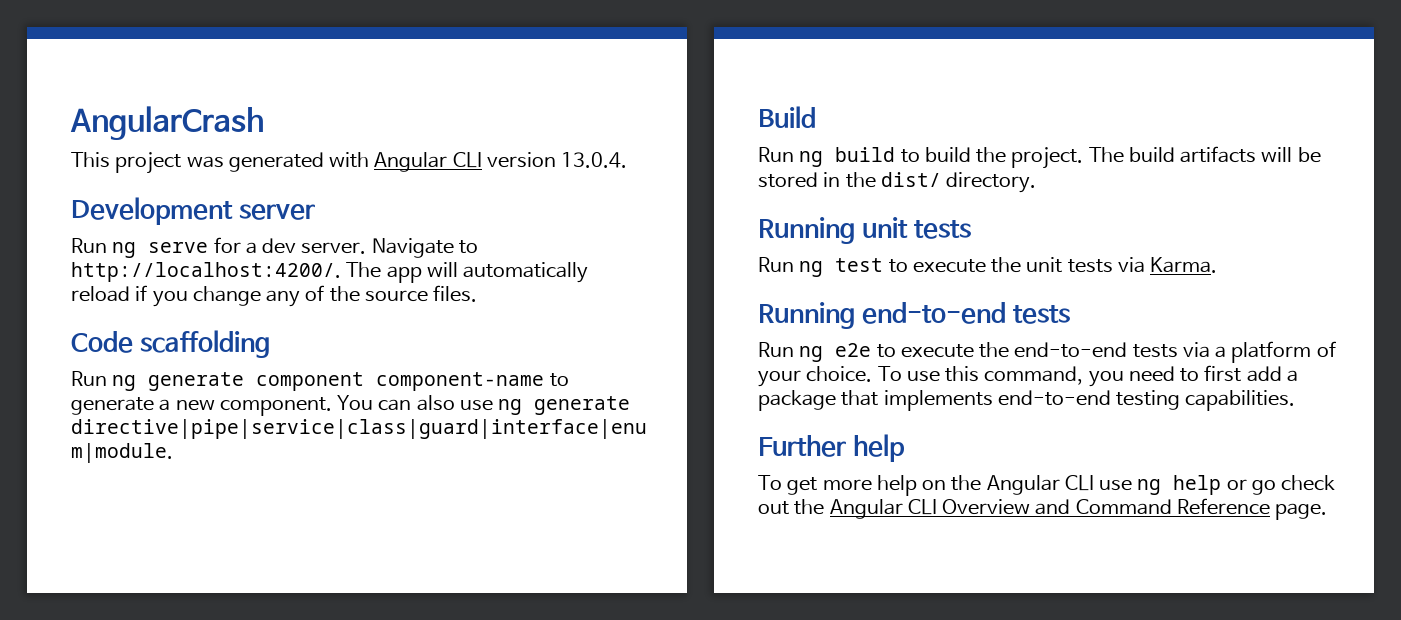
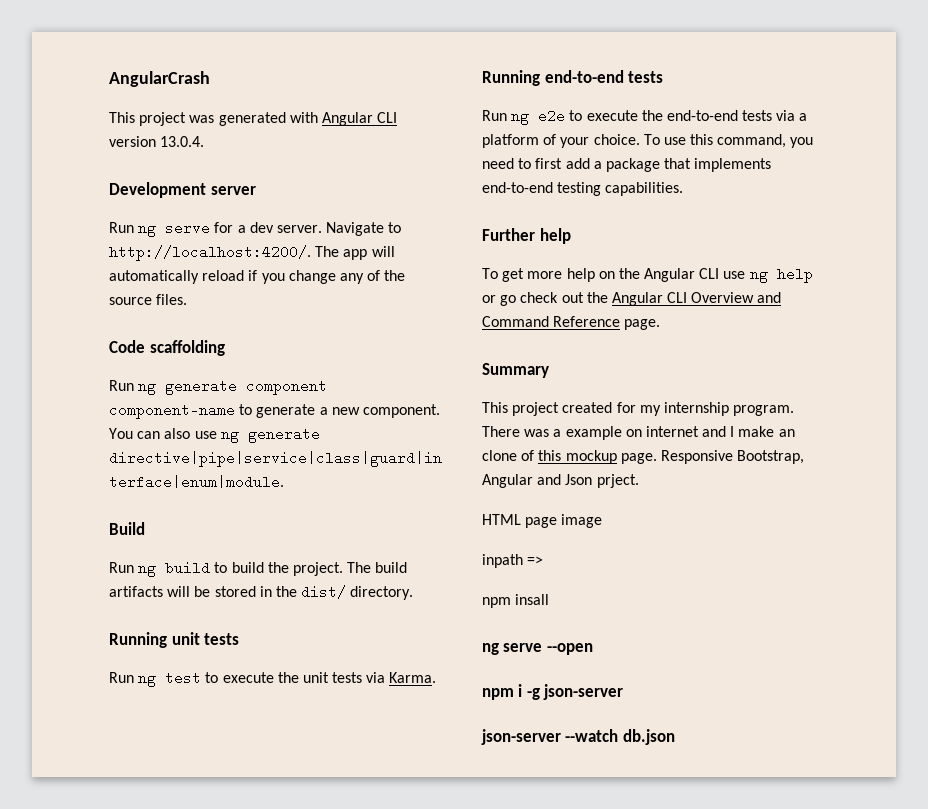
+ Summary
+ This project created for my internship program. There was a example on internet and I make an clone of this mockup page. Responsive Bootstrap, Angular and Json prject.
+ HTML page image
+ inpath =>
+ npm insall
+ ng serve --open
+ npm i -g json-server
+ json-server --watch db.json

